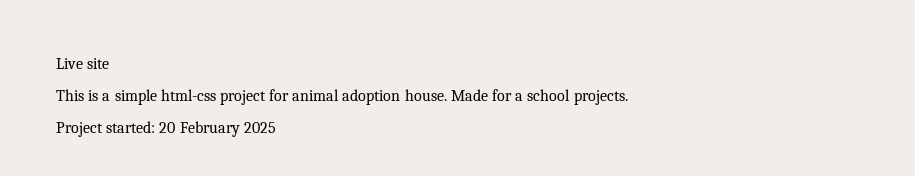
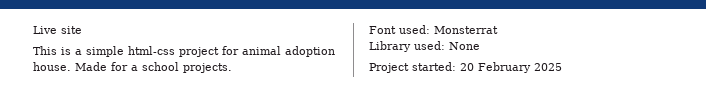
+ Font used: Monsterrat
+ Library used: None

